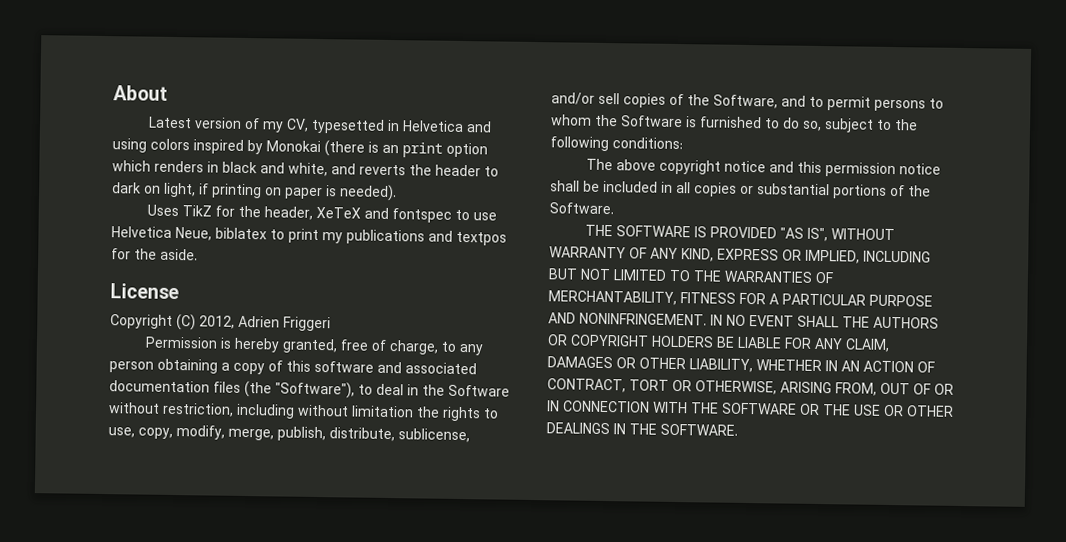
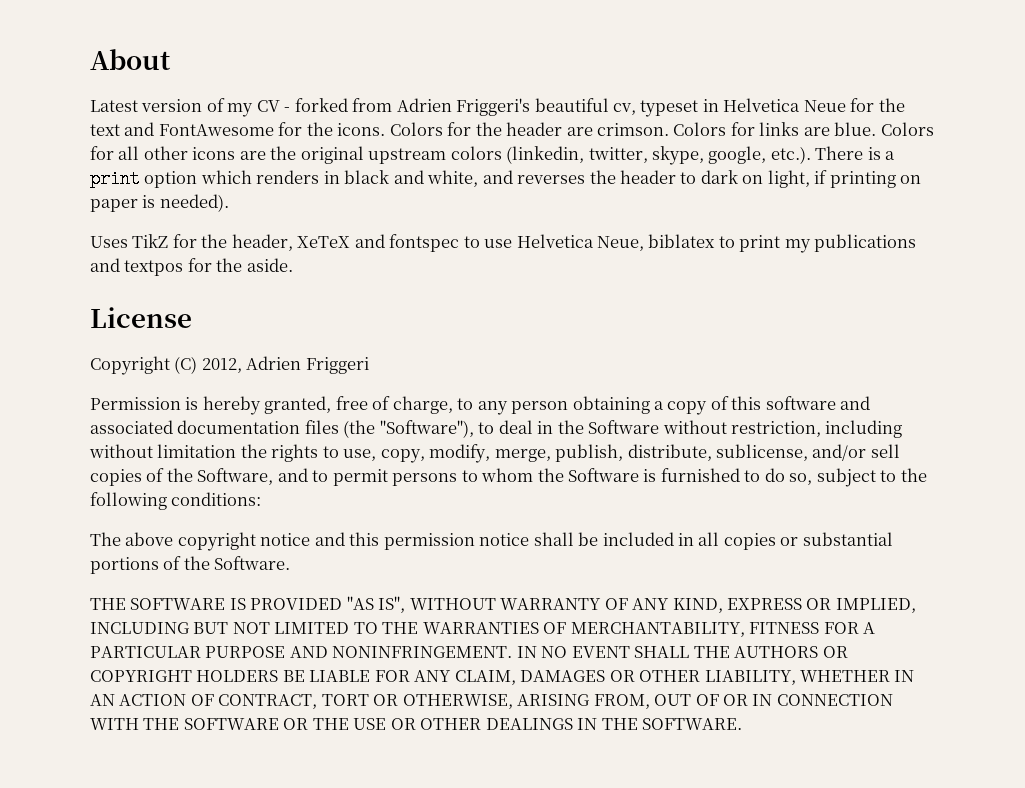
- Latest version of my CV, typesetted in Helvetica and using colors inspired by Monokai (there is an print option which renders in black and white, and reverts the header to dark on light, if printing on paper is needed).
+ Latest version of my CV - forked from Adrien Friggeri's beautiful cv, typeset in Helvetica Neue for the text and FontAwesome for the icons. Colors for the header are crimson. Colors for links are blue. Colors for all other icons are the original upstream colors (linkedin, twitter, skype, google, etc.). There is a print option which renders in black and white, and reverses the header to dark on light, if printing on paper is needed).

